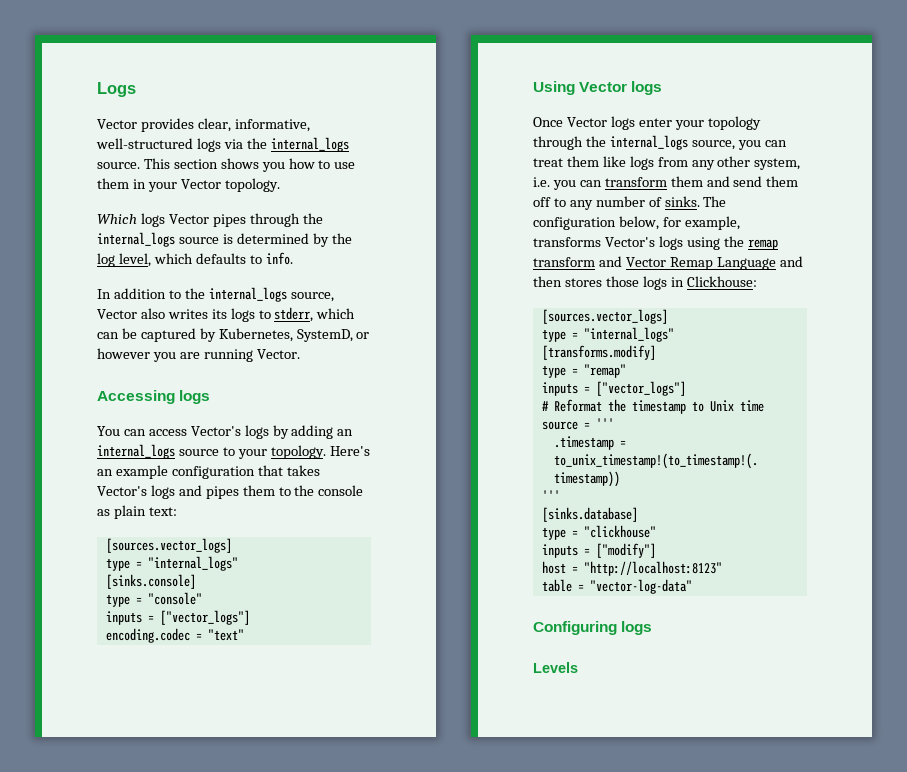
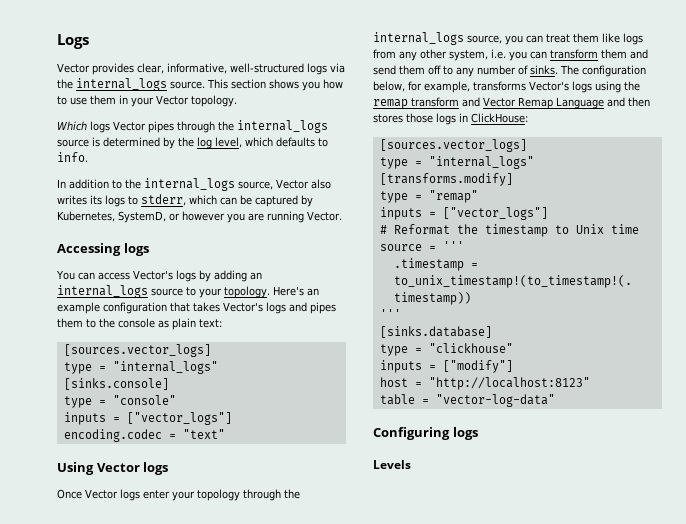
- The configuration below, for example, transforms Vector's logs using the remap transform and Vector Remap Language and then stores those logs in Clickhouse:
+ The configuration below, for example, transforms Vector's logs using the remap transform and Vector Remap Language and then stores those logs in ClickHouse:

